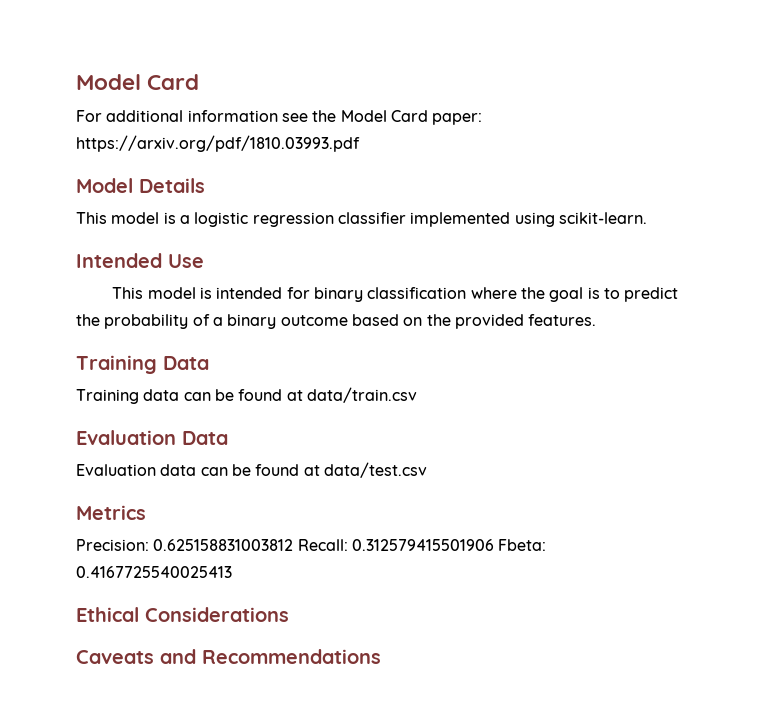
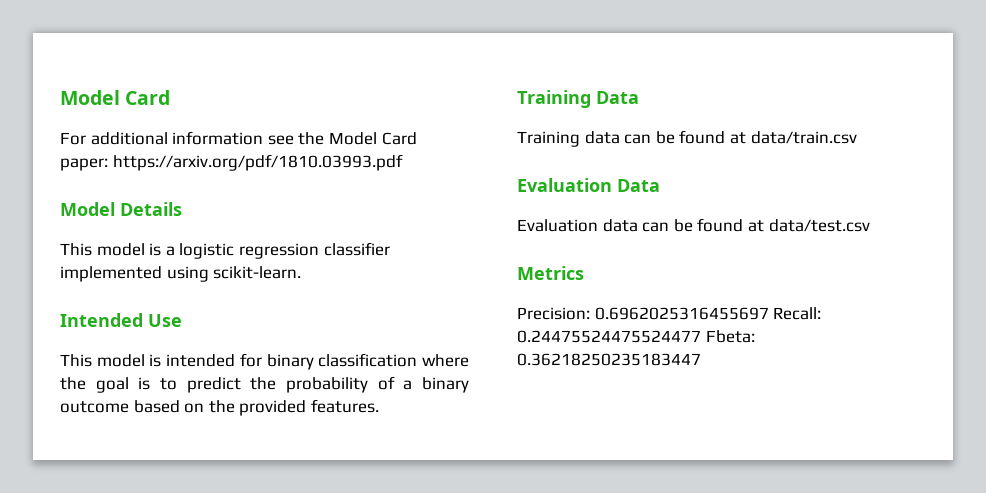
- Precision: 0.625158831003812 Recall: 0.312579415501906 Fbeta: 0.4167725540025413
- Ethical Considerations
- Caveats and Recommendations
+ Precision: 0.6962025316455697 Recall: 0.24475524475524477 Fbeta: 0.36218250235183447

